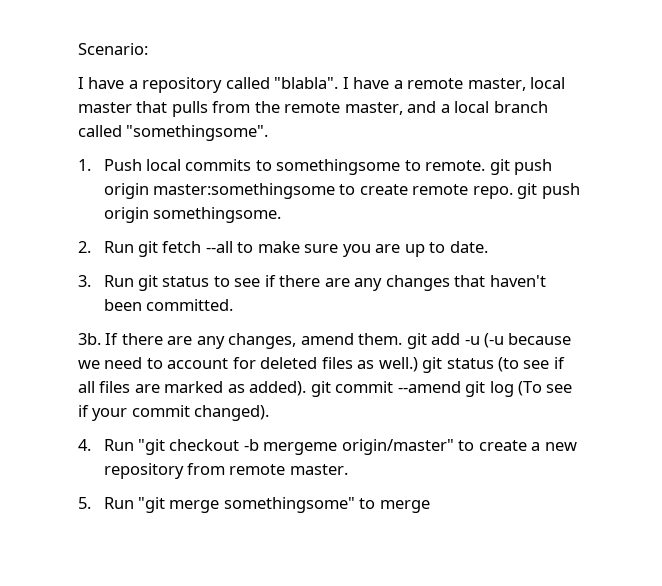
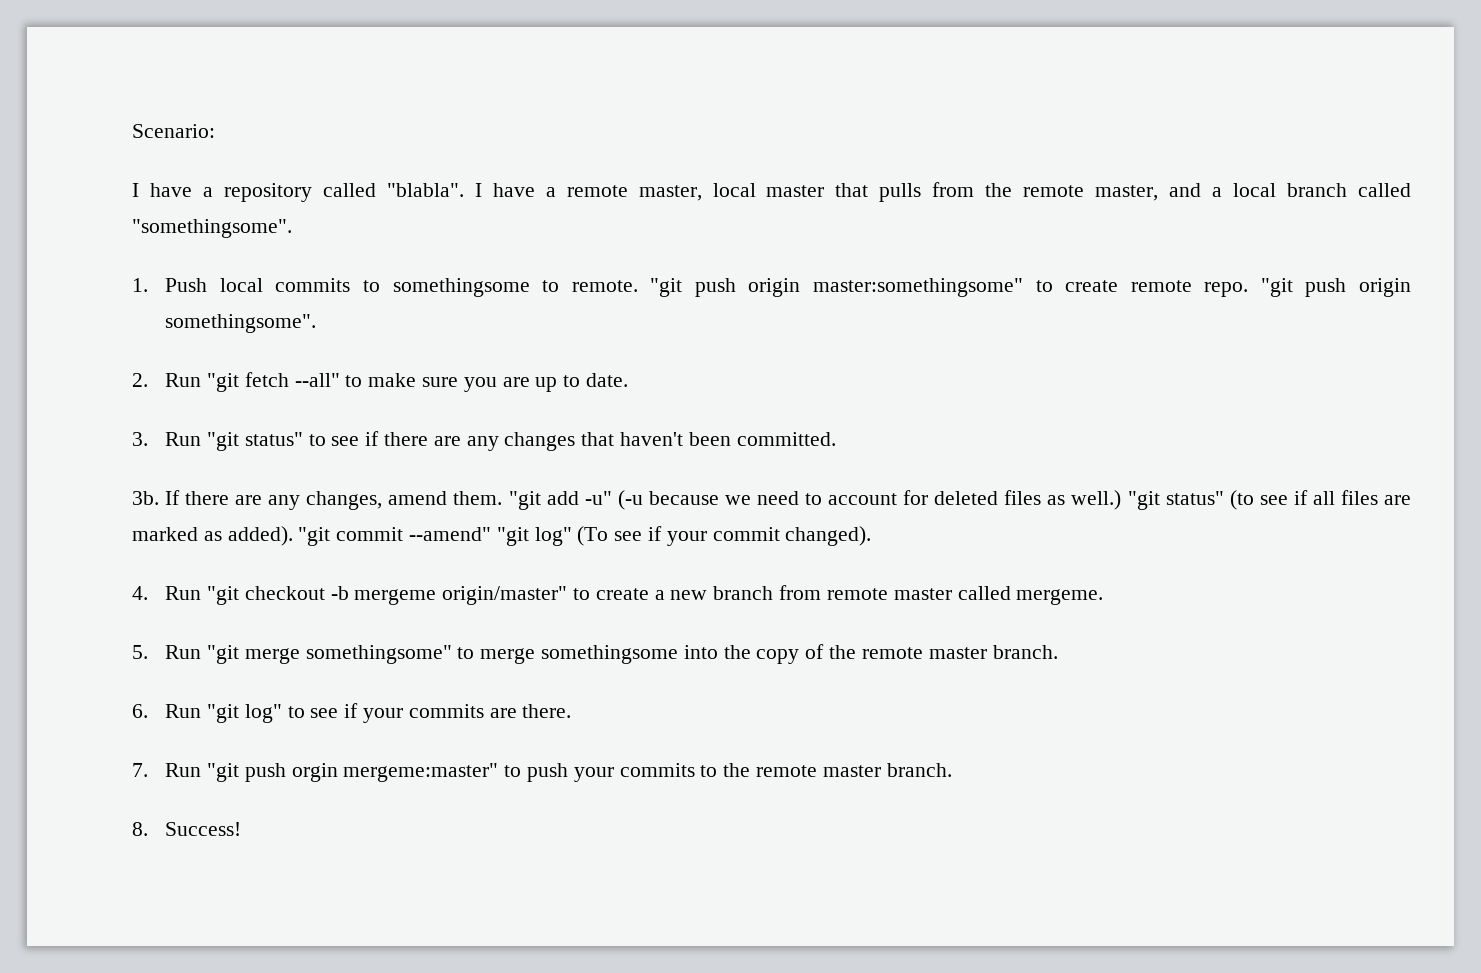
- 1. Push local commits to somethingsome to remote. git push origin master:somethingsome to create remote repo. git push origin somethingsome.
+ 1. Push local commits to somethingsome to remote. "git push origin master:somethingsome" to create remote repo. "git push origin somethingsome".
- 2. Run git fetch --all to make sure you are up to date.
+ 2. Run "git fetch --all" to make sure you are up to date.
- 3. Run git status to see if there are any changes that haven't been committed.
+ 3. Run "git status" to see if there are any changes that haven't been committed.
- If there are any changes, amend them. git add -u (-u because we need to account for deleted files as well.) git status (to see if all files are marked as added). git commit --amend git log (To see if your commit changed).
+ If there are any changes, amend them. "git add -u" (-u because we need to account for deleted files as well.) "git status" (to see if all files are marked as added). "git commit --amend" "git log" (To see if your commit changed).
- 4. Run "git checkout -b mergeme origin/master" to create a new repository from remote master.
+ 4. Run "git checkout -b mergeme origin/master" to create a new branch from remote master called mergeme.
- 5. Run "git merge somethingsome" to merge
+ 5. Run "git merge somethingsome" to merge somethingsome into the copy of the remote master branch.
+ 6. Run "git log" to see if your commits are there.
+ 7. Run "git push orgin mergeme:master" to push your commits to the remote master branch.
+ 8. Success!

